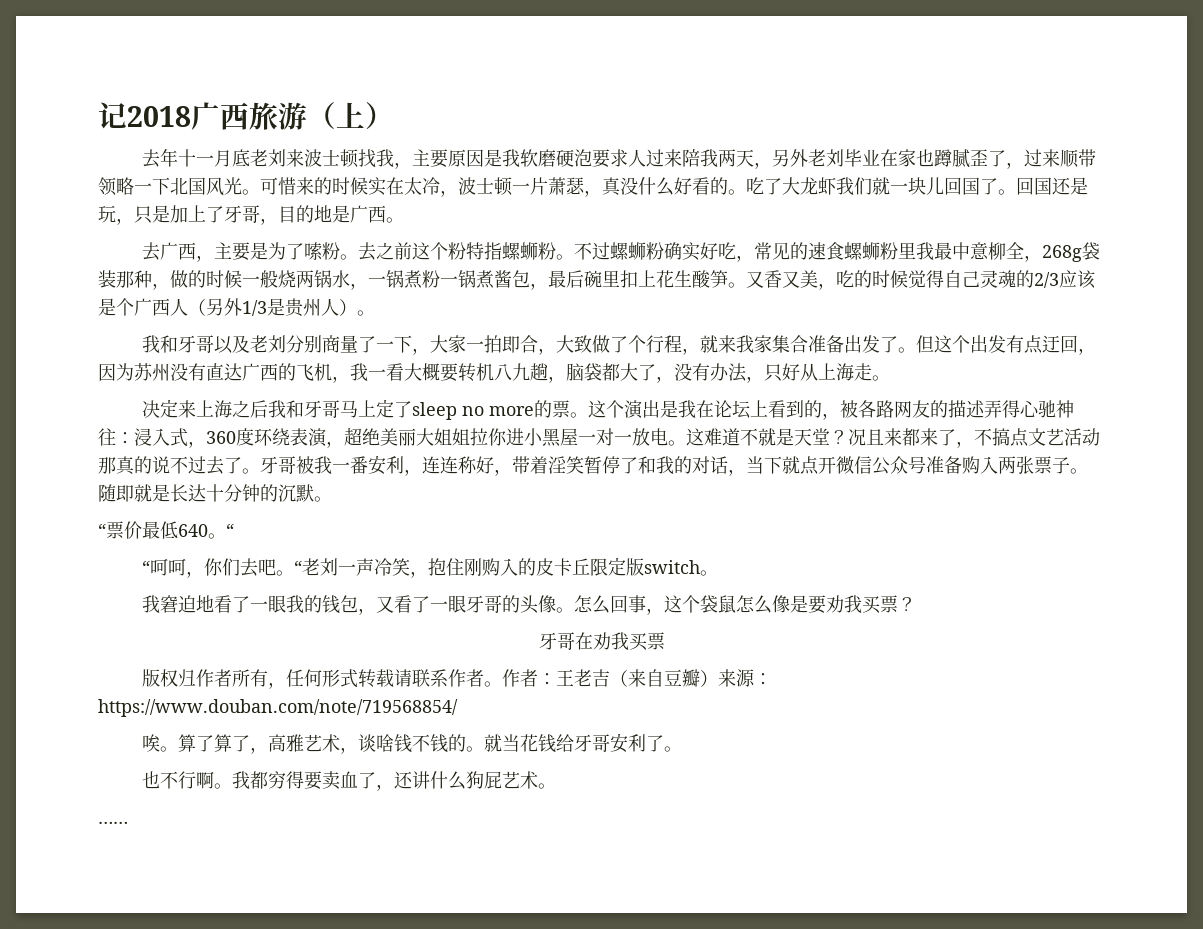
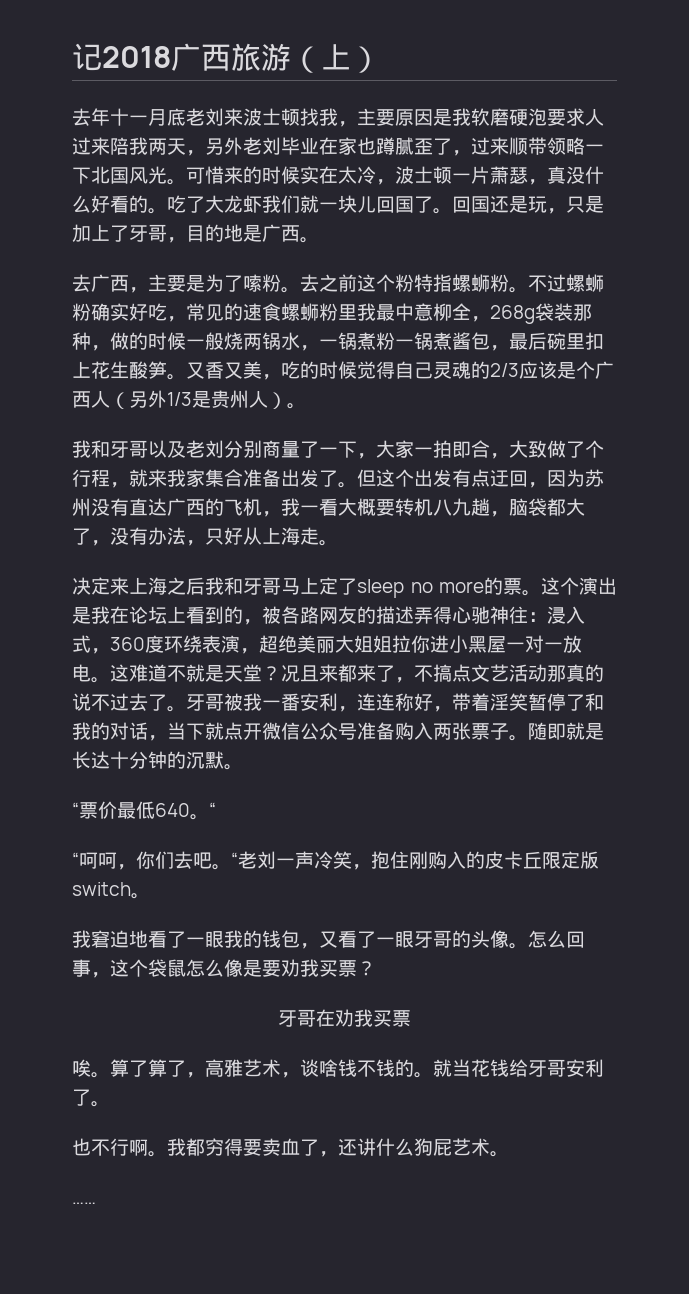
- 版权归作者所有，任何形式转载请联系作者。作者：王老吉（来自豆瓣）来源：https://www.douban.com/note/719568854/

